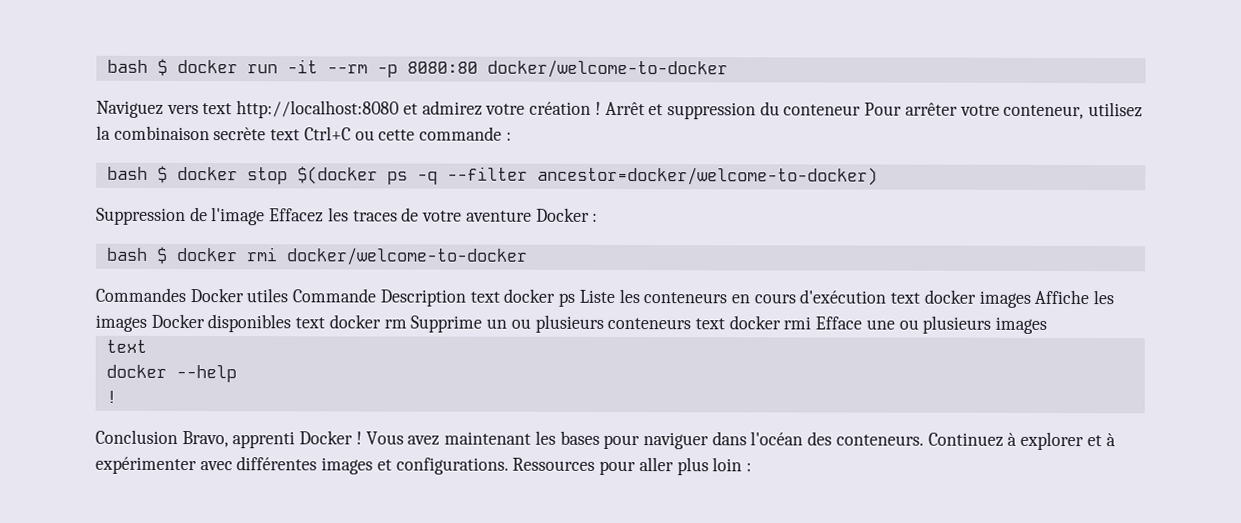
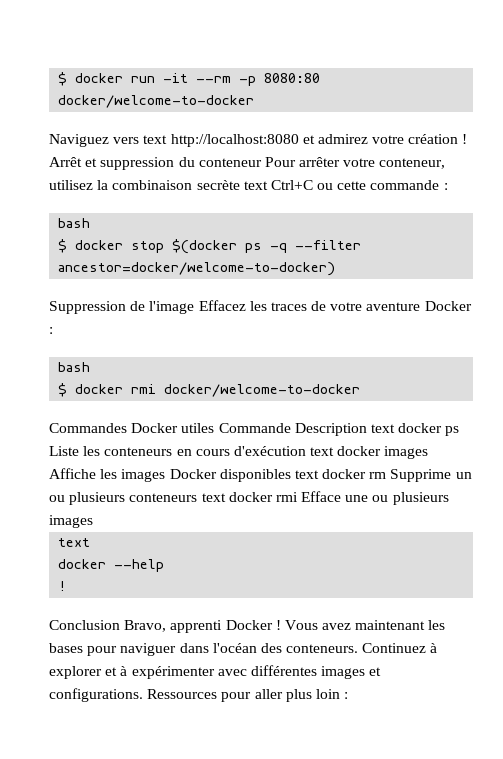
- bash $ docker run -it --rm -p 8080:80 docker/welcome-to-docker
+ $ docker run -it --rm -p 8080:80 docker/welcome-to-docker
  Arrêt et suppression du conteneur Pour arrêter votre conteneur, utilisez la combinaison secrète text Ctrl+C ou cette commande :
- bash $ docker stop $(docker ps -q --filter ancestor=docker/welcome-to-docker)
+ bash
+ $ docker stop $(docker ps -q --filter ancestor=docker/welcome-to-docker)
  Suppression de l'image Effacez les traces de votre aventure Docker :
- bash $ docker rmi docker/welcome-to-docker
+ bash
+ $ docker rmi docker/welcome-to-docker

